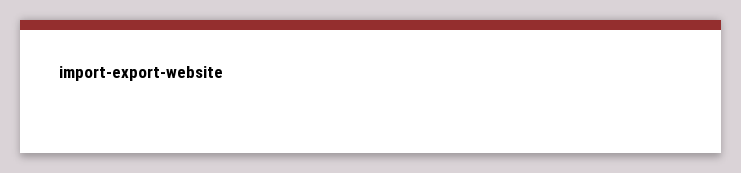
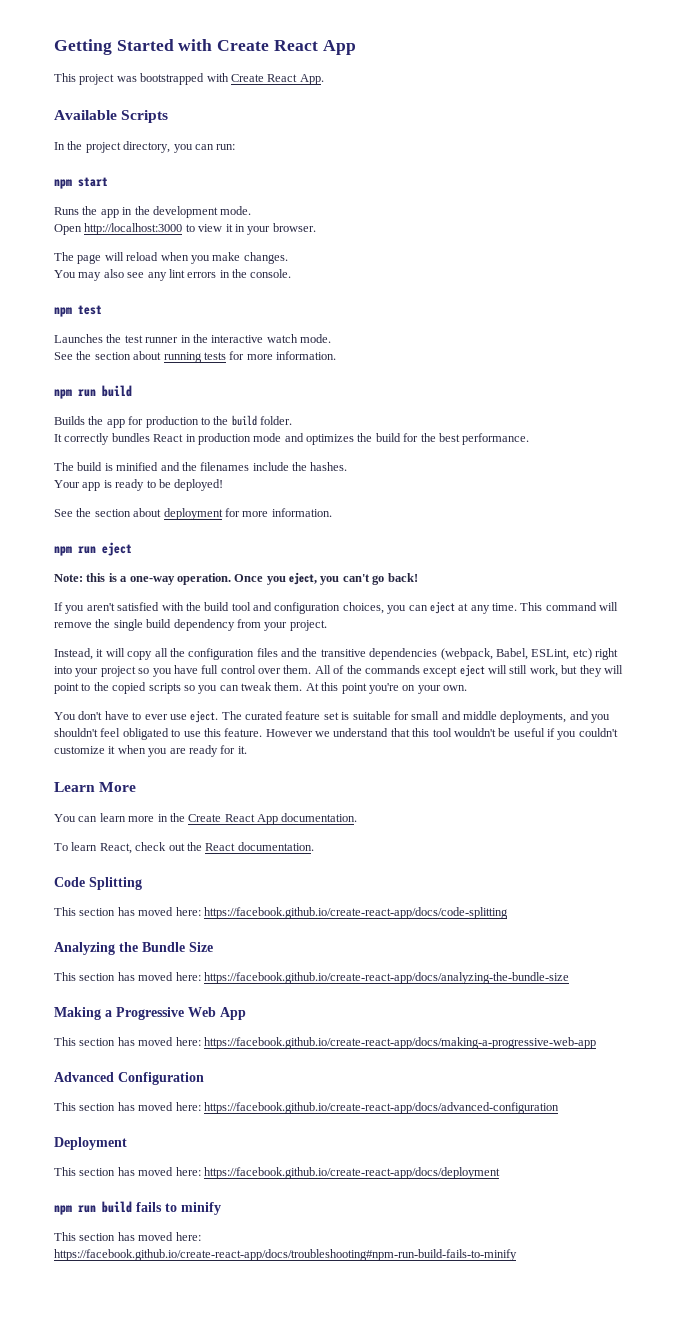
- import-export-website
+ Getting Started with Create React App
+ This project was bootstrapped with Create React App.
+ Available Scripts
+ In the project directory, you can run:
+ npm start
+ Runs the app in the development mode.
+ Open http://localhost:3000 to view it in your browser.
+ The page will reload when you make changes.
+ You may also see any lint errors in the console.
+ npm test
+ Launches the test runner in the interactive watch mode.
+ See the section about running tests for more information.
+ npm run build
+ Builds the app for production to the build folder.
+ It correctly bundles React in production mode and optimizes the build for the best performance.
+ The build is minified and the filenames include the hashes.
+ Your app is ready to be deployed!
+ See the section about deployment for more information.
+ npm run eject
+ Note: this is a one-way operation. Once you eject, you can't go back!
+ If you aren't satisfied with the build tool and configuration choices, you can eject at any time. This command will remove the single build dependency from your project.
+ Instead, it will copy all the configuration files and the transitive dependencies (webpack, Babel, ESLint, etc) right into your project so you have full control over them. All of the commands except eject will still work, but they will point to the copied scripts so you can tweak them. At this point you're on your own.
+ You don't have to ever use eject. The curated feature set is suitable for small and middle deployments, and you shouldn't feel obligated to use this feature. However we understand that this tool wouldn't be useful if you couldn't customize it when you are ready for it.
+ Learn More
+ You can learn more in the Create React App documentation.
+ To learn React, check out the React documentation.
+ Code Splitting
+ This section has moved here: https://facebook.github.io/create-react-app/docs/code-splitting
+ Analyzing the Bundle Size
+ This section has moved here: https://facebook.github.io/create-react-app/docs/analyzing-the-bundle-size
+ Making a Progressive Web App
+ This section has moved here: https://facebook.github.io/create-react-app/docs/making-a-progressive-web-app
+ Advanced Configuration
+ This section has moved here: https://facebook.github.io/create-react-app/docs/advanced-configuration
+ Deployment
+ This section has moved here: https://facebook.github.io/create-react-app/docs/deployment
+ npm run build fails to minify
+ This section has moved here: https://facebook.github.io/create-react-app/docs/troubleshooting#npm-run-build-fails-to-minify

